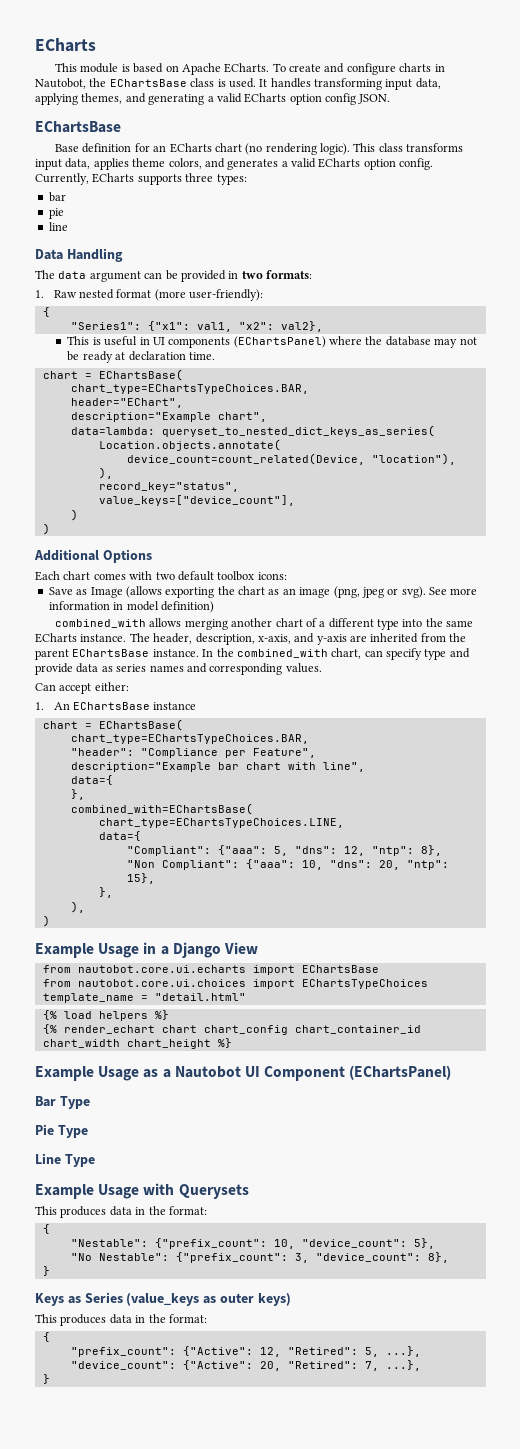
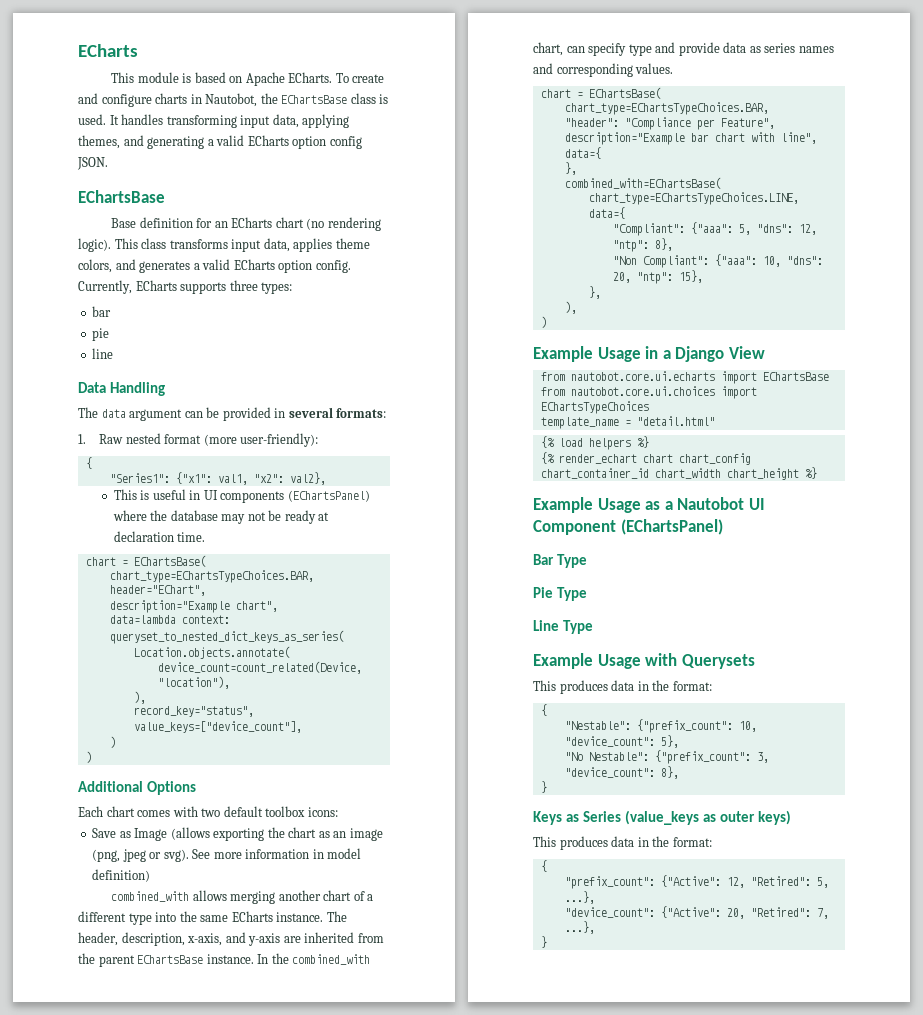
- The data argument can be provided in two formats:
+ The data argument can be provided in several formats:
- data=lambda: queryset_to_nested_dict_keys_as_series(
+ data=lambda context: queryset_to_nested_dict_keys_as_series(
- Can accept either:
- 1. An EChartsBase instance

